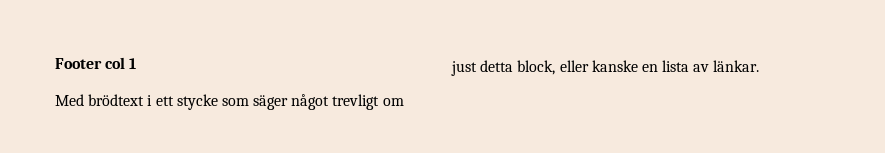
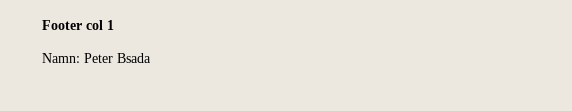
- Med brödtext i ett stycke som säger något trevligt om just detta block, eller kanske en lista av länkar.
+ Namn: Peter Bsada

